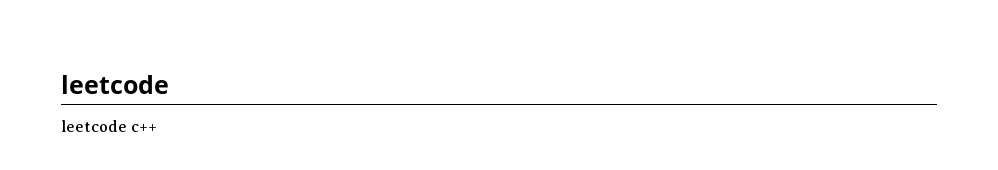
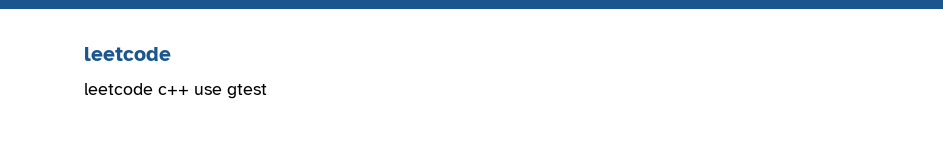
- leetcode c++
+ leetcode c++ use gtest

